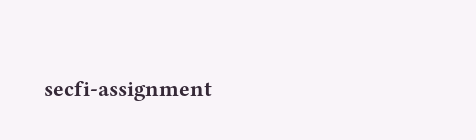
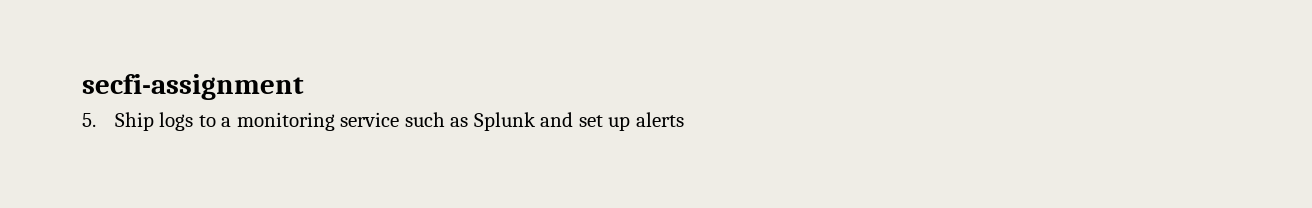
+ 5. Ship logs to a monitoring service such as Splunk and set up alerts

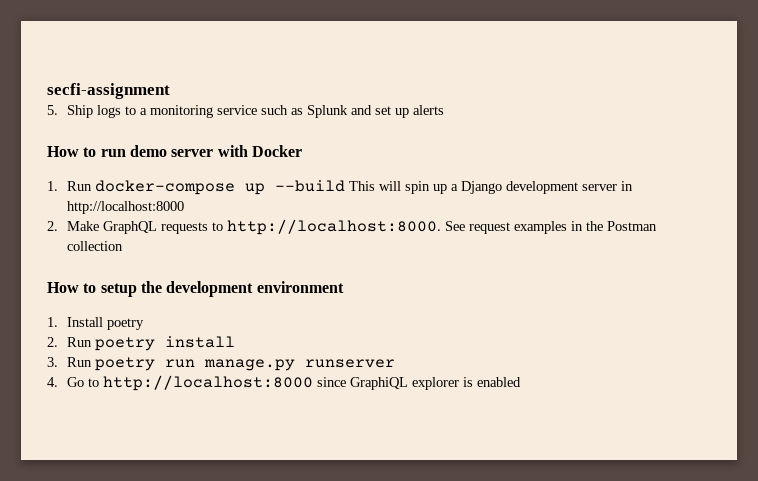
+ How to run demo server with Docker
+ 1. Run docker-compose up --build This will spin up a Django development server in http://localhost:8000
+ 2. Make GraphQL requests to http://localhost:8000. See request examples in the Postman collection
+ How to setup the development environment
+ 1. Install poetry
+ 2. Run poetry install
+ 3. Run poetry run manage.py runserver
+ 4. Go to http://localhost:8000 since GraphiQL explorer is enabled

